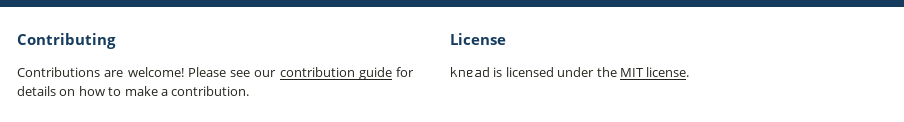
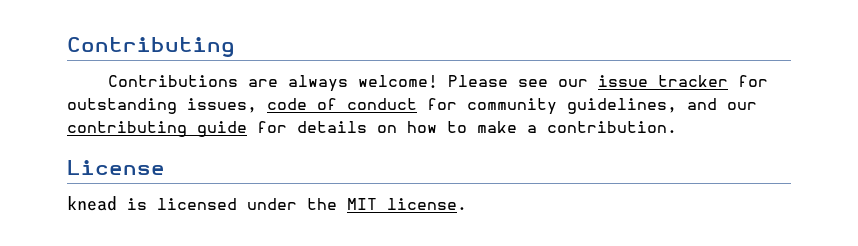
- Contributions are welcome!
+ Contributions are always welcome!
- Please see our contribution guide for details on how to make a contribution.
+ Please see our issue tracker for outstanding issues, code of conduct for community guidelines, and our contributing guide for details on how to make a contribution.

